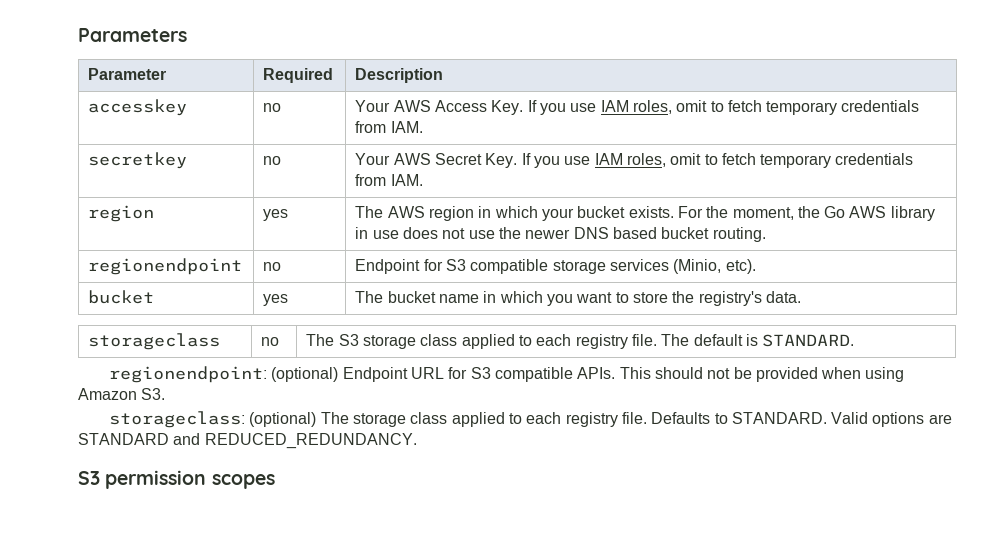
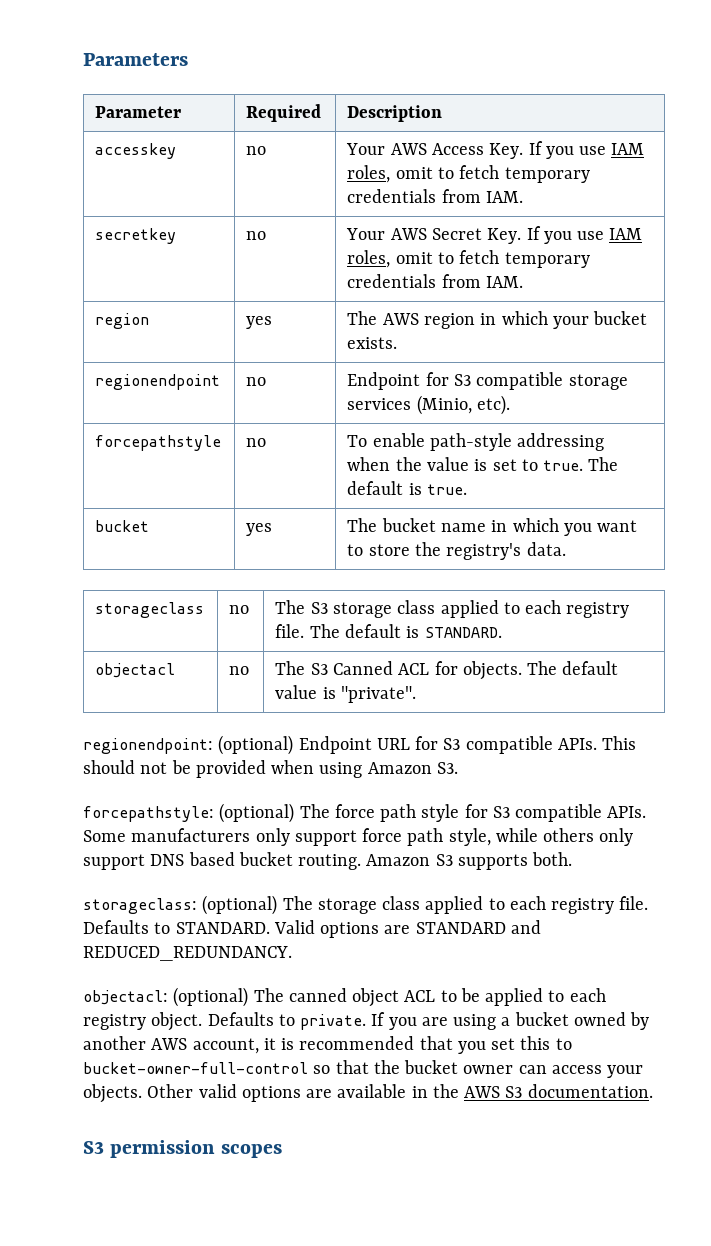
- region | yes | The AWS region in which your bucket exists. For the moment, the Go AWS library in use does not use the newer DNS based bucket routing.
+ region | yes | The AWS region in which your bucket exists.
+ forcepathstyle | no | To enable path-style addressing when the value is set to true. The default is true.
+ objectacl | no | The S3 Canned ACL for objects. The default value is "private".
+ forcepathstyle: (optional) The force path style for S3 compatible APIs. Some manufacturers only support force path style, while others only support DNS based bucket routing. Amazon S3 supports both.
+ objectacl: (optional) The canned object ACL to be applied to each registry object. Defaults to private. If you are using a bucket owned by another AWS account, it is recommended that you set this to bucket-owner-full-control so that the bucket owner can access your objects. Other valid options are available in the AWS S3 documentation.

